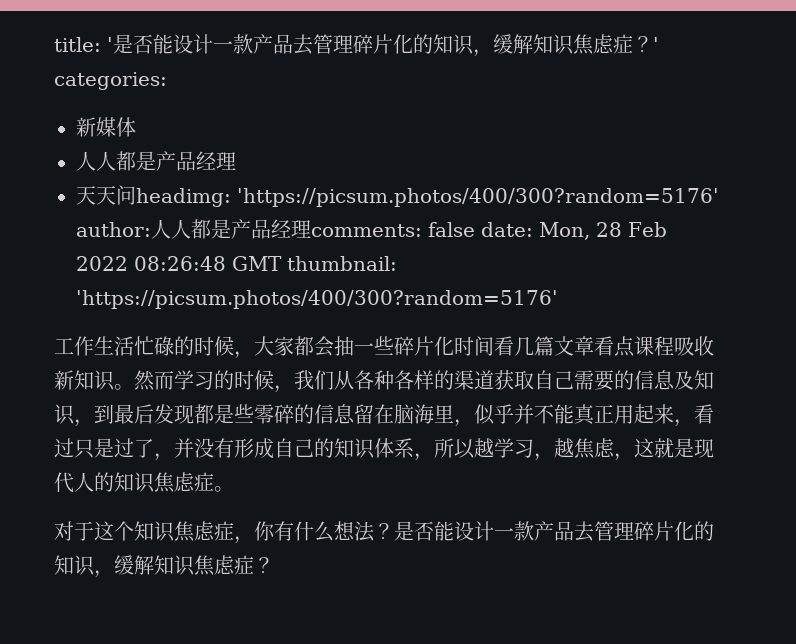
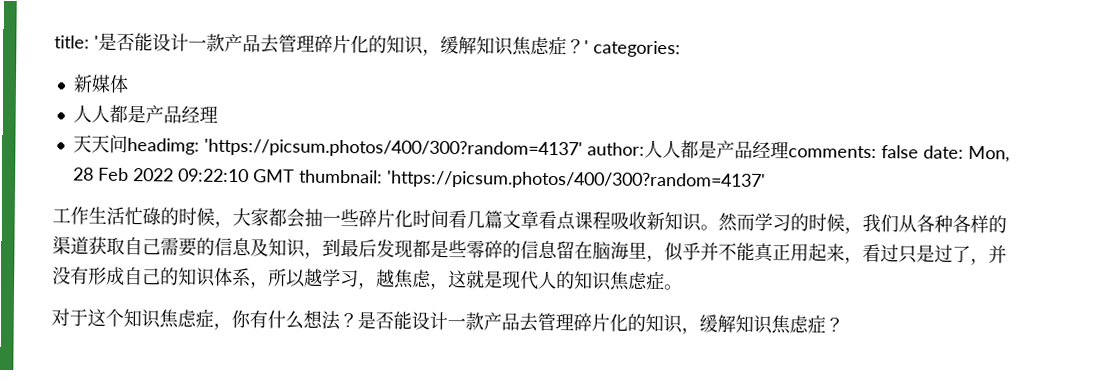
- 天天问headimg: 'https://picsum.photos/400/300?random=5176' author:人人都是产品经理comments: false date: Mon, 28 Feb 2022 08:26:48 GMT thumbnail: 'https://picsum.photos/400/300?random=5176'
+ 天天问headimg: 'https://picsum.photos/400/300?random=4137' author:人人都是产品经理comments: false date: Mon, 28 Feb 2022 09:22:10 GMT thumbnail: 'https://picsum.photos/400/300?random=4137'

